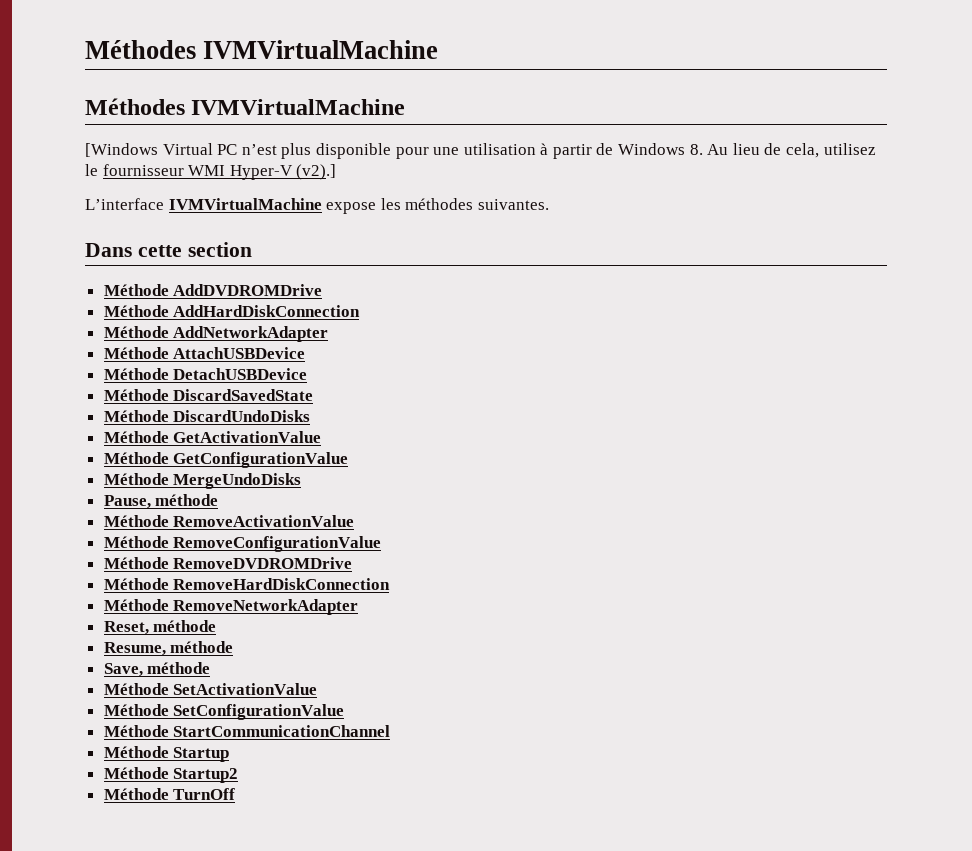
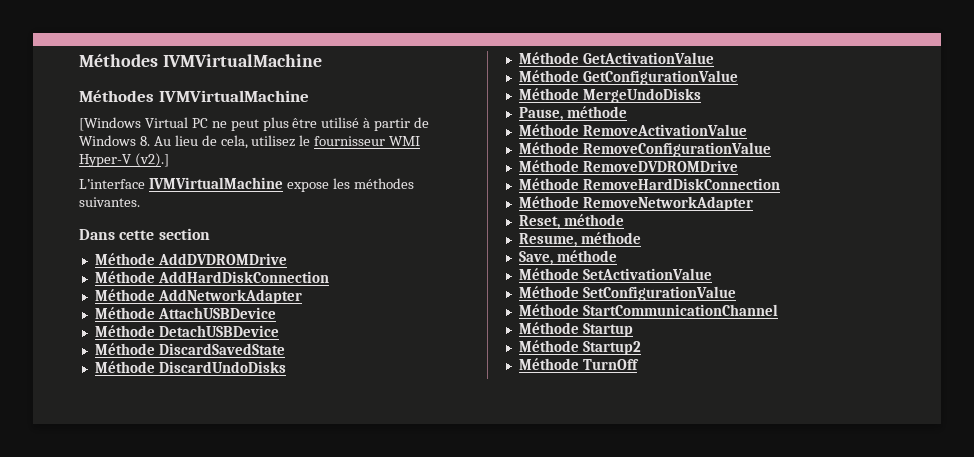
- [Windows Virtual PC n’est plus disponible pour une utilisation à partir de Windows 8. Au lieu de cela, utilisez le fournisseur WMI Hyper-V (v2).]
+ [Windows Virtual PC ne peut plus être utilisé à partir de Windows 8. Au lieu de cela, utilisez le fournisseur WMI Hyper-V (v2).]

